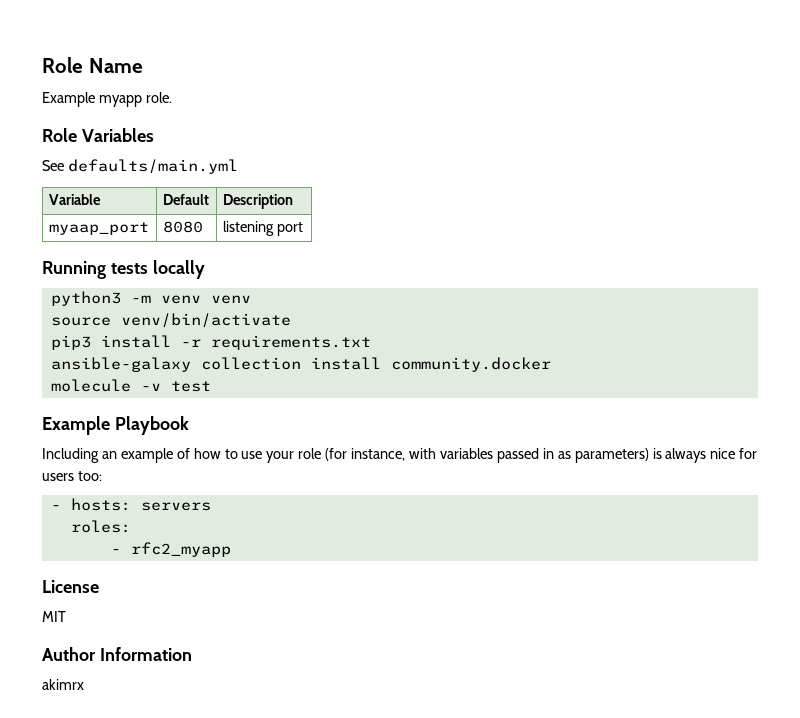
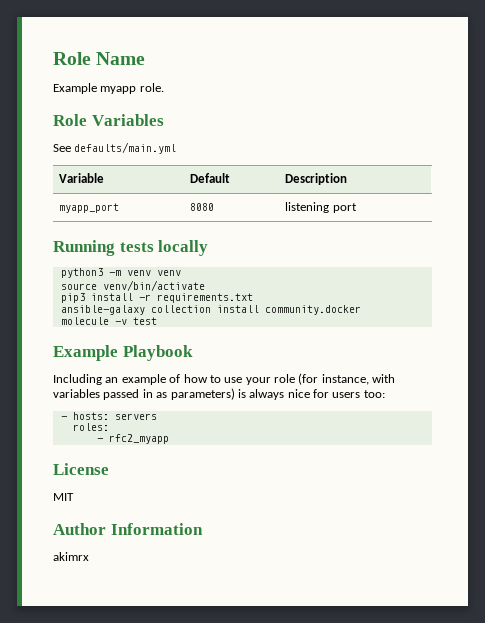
- myaap_port | 8080 | listening port
+ myapp_port | 8080 | listening port

